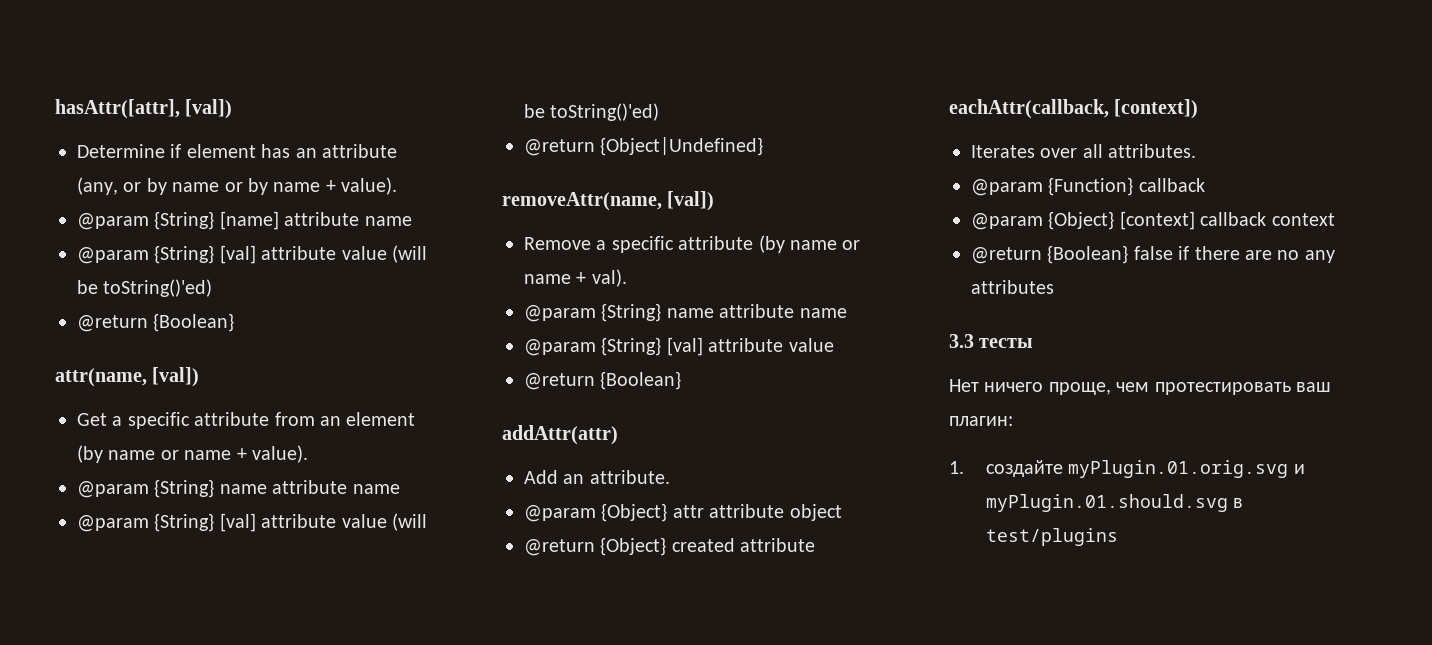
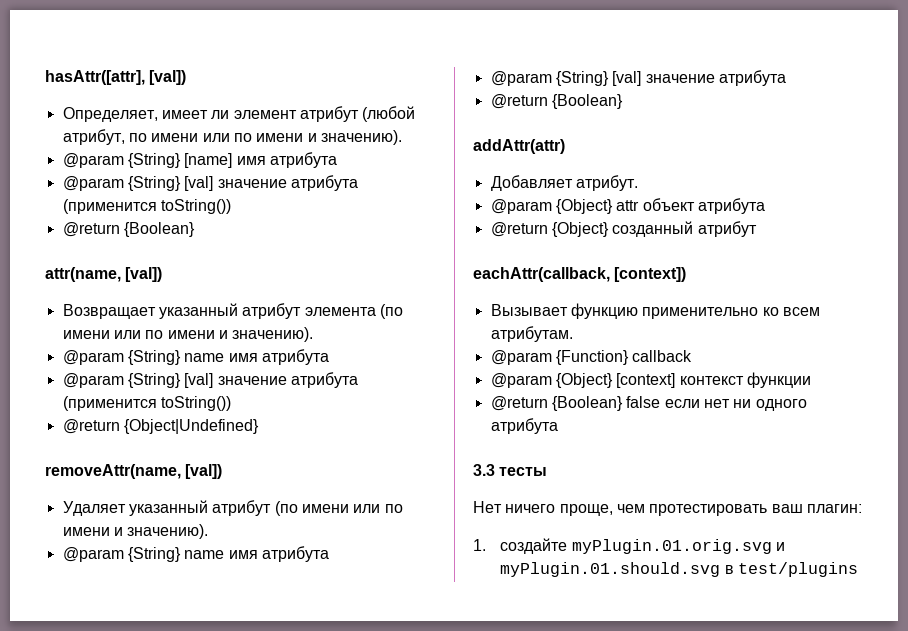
- Determine if element has an attribute (any, or by name or by name + value).
+ Определяет, имеет ли элемент атрибут (любой атрибут, по имени или по имени и значению).
- @param {String} [name] attribute name
- @param {String} [val] attribute value (will be toString()'ed)
+ @param {String} [name] имя атрибута
+ @param {String} [val] значение атрибута (применится toString())
- Get a specific attribute from an element (by name or name + value).
- @param {String} name attribute name
- @param {String} [val] attribute value (will be toString()'ed)
+ Возвращает указанный атрибут элемента (по имени или по имени и значению).
+ @param {String} name имя атрибута
+ @param {String} [val] значение атрибута (применится toString())
- Remove a specific attribute (by name or name + val).
- @param {String} name attribute name
- @param {String} [val] attribute value
+ Удаляет указанный атрибут (по имени или по имени и значению).
+ @param {String} name имя атрибута
+ @param {String} [val] значение атрибута
- Add an attribute.
+ Добавляет атрибут.
- @param {Object} attr attribute object
+ @param {Object} attr объект атрибута
- @return {Object} created attribute
+ @return {Object} созданный атрибут
- Iterates over all attributes.
+ Вызывает функцию применительно ко всем атрибутам.
- @param {Object} [context] callback context
+ @param {Object} [context] контекст функции
- @return {Boolean} false if there are no any attributes
+ @return {Boolean} false если нет ни одного атрибута

